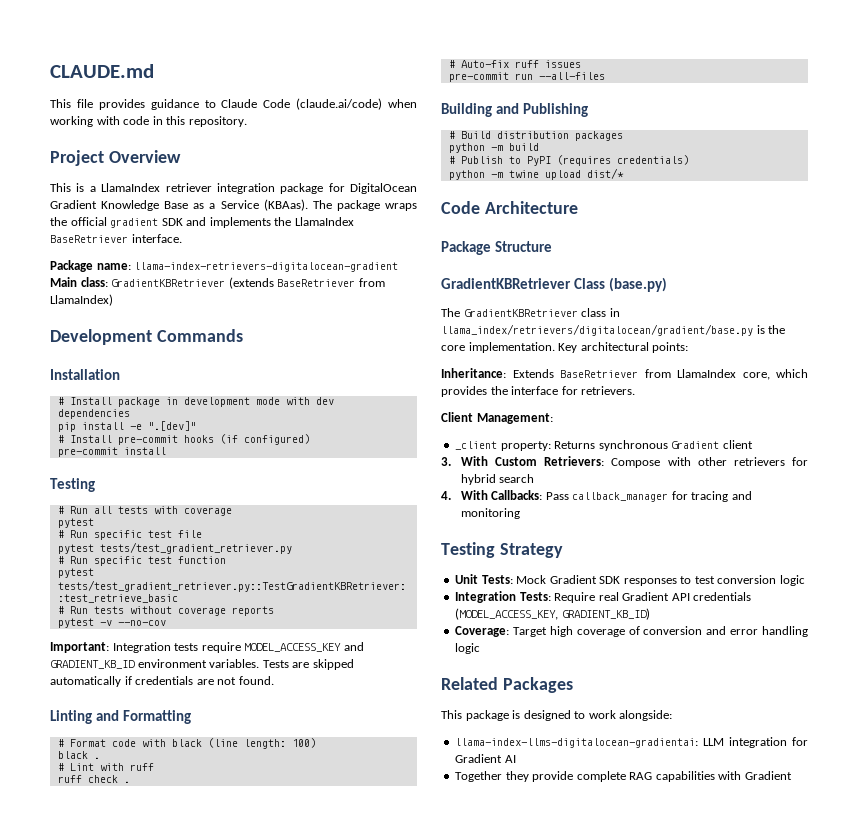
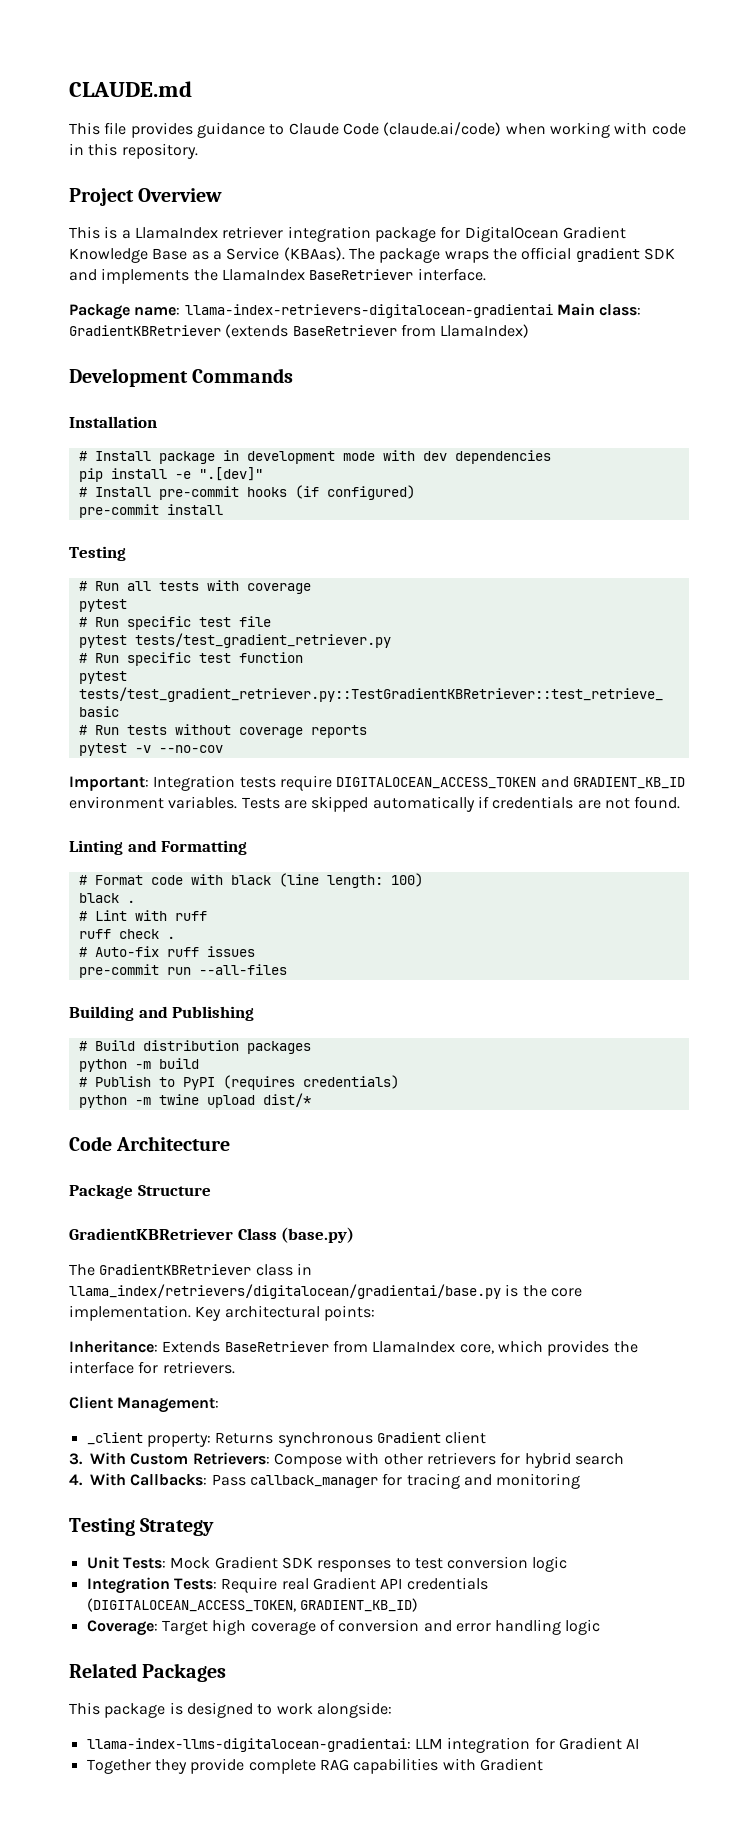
- Package name: llama-index-retrievers-digitalocean-gradient Main class: GradientKBRetriever (extends BaseRetriever from LlamaIndex)
+ Package name: llama-index-retrievers-digitalocean-gradientai Main class: GradientKBRetriever (extends BaseRetriever from LlamaIndex)
- Important: Integration tests require MODEL_ACCESS_KEY and GRADIENT_KB_ID environment variables.
+ Important: Integration tests require DIGITALOCEAN_ACCESS_TOKEN and GRADIENT_KB_ID environment variables.
- The GradientKBRetriever class in llama_index/retrievers/digitalocean/gradient/base.py is the core implementation.
+ The GradientKBRetriever class in llama_index/retrievers/digitalocean/gradientai/base.py is the core implementation.
- Integration Tests: Require real Gradient API credentials (MODEL_ACCESS_KEY, GRADIENT_KB_ID)
+ Integration Tests: Require real Gradient API credentials (DIGITALOCEAN_ACCESS_TOKEN, GRADIENT_KB_ID)

